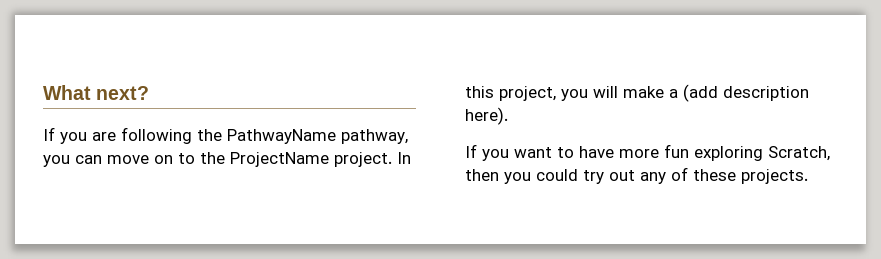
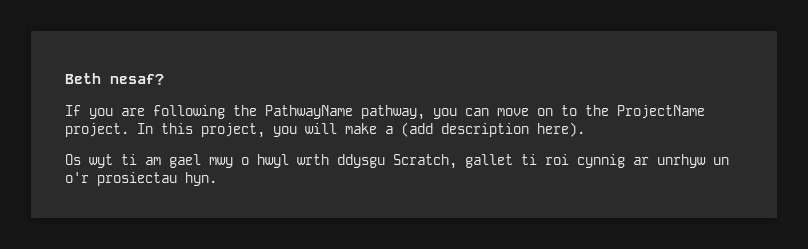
- What next?
+ Beth nesaf?
- If you want to have more fun exploring Scratch, then you could try out any of these projects.
+ Os wyt ti am gael mwy o hwyl wrth ddysgu Scratch, gallet ti roi cynnig ar unrhyw un o'r prosiectau hyn.

